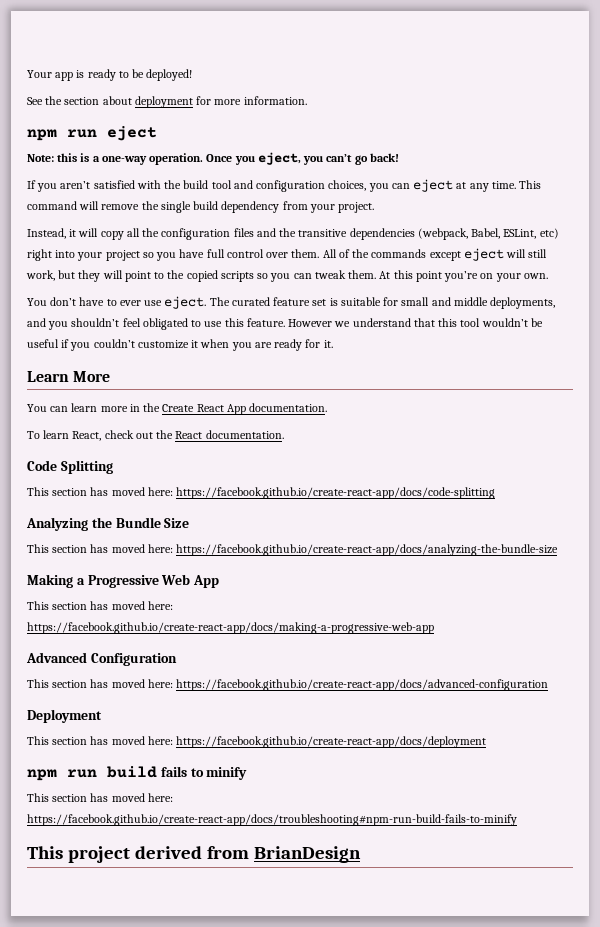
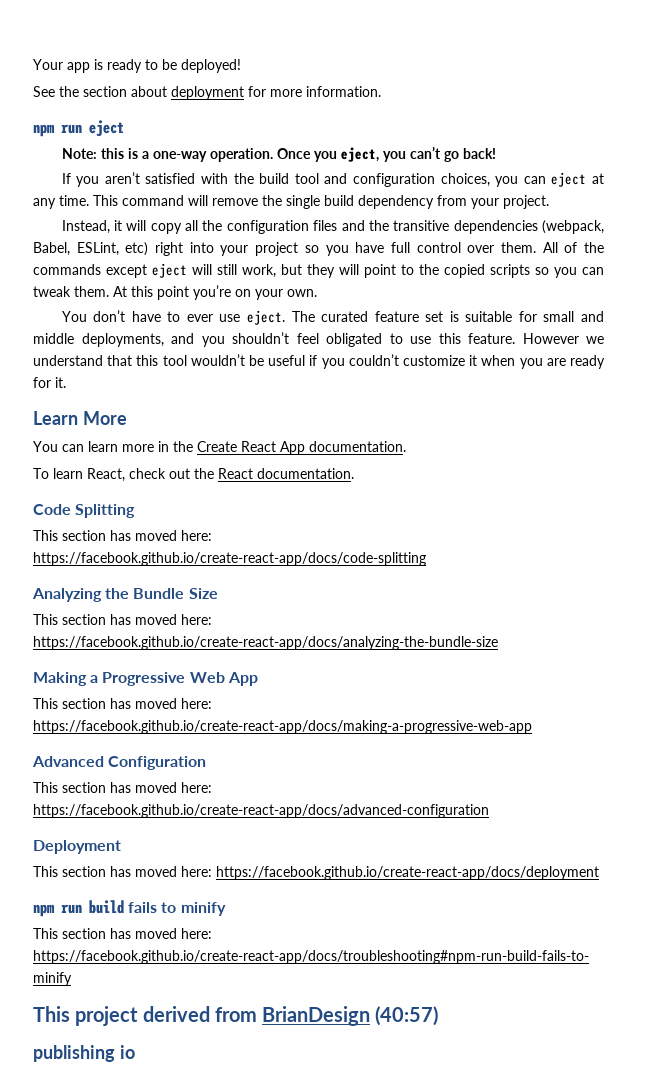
- This project derived from BrianDesign
+ This project derived from BrianDesign (40:57)
+ publishing io

